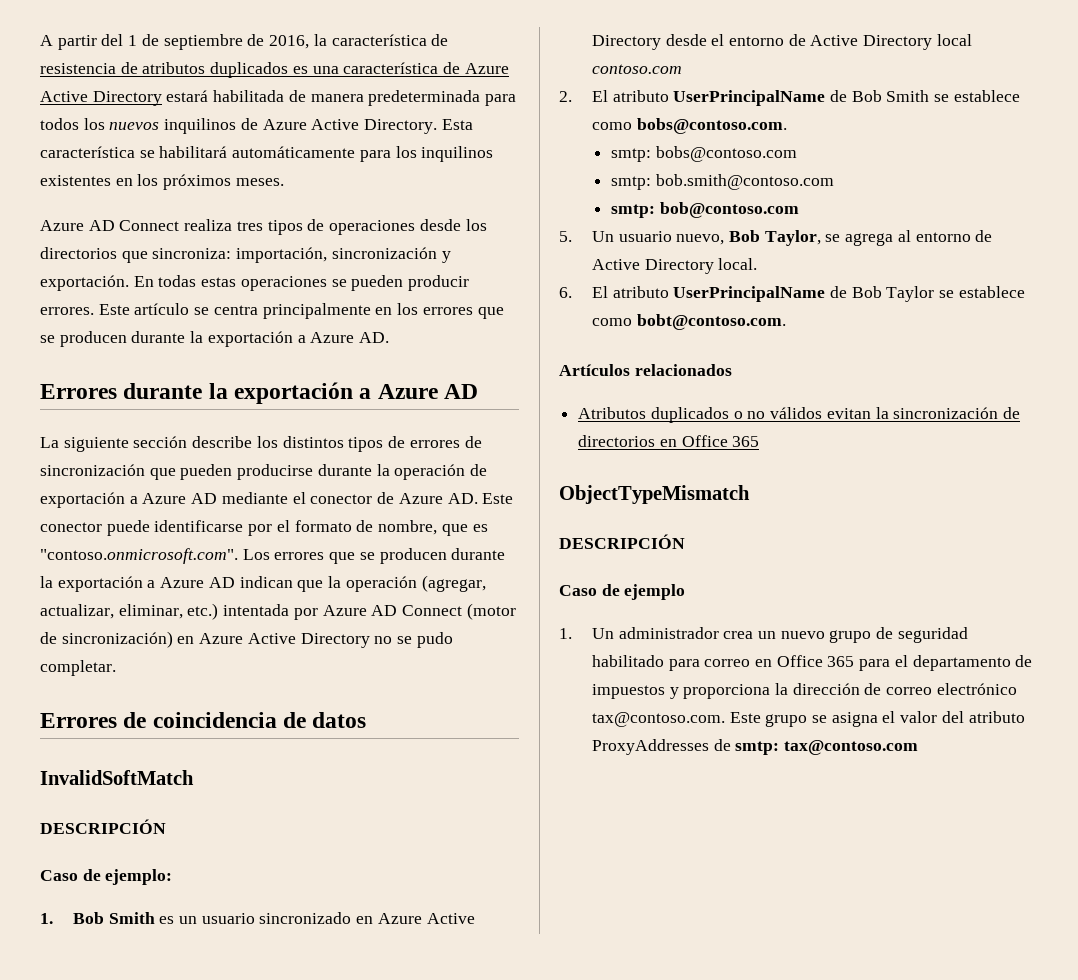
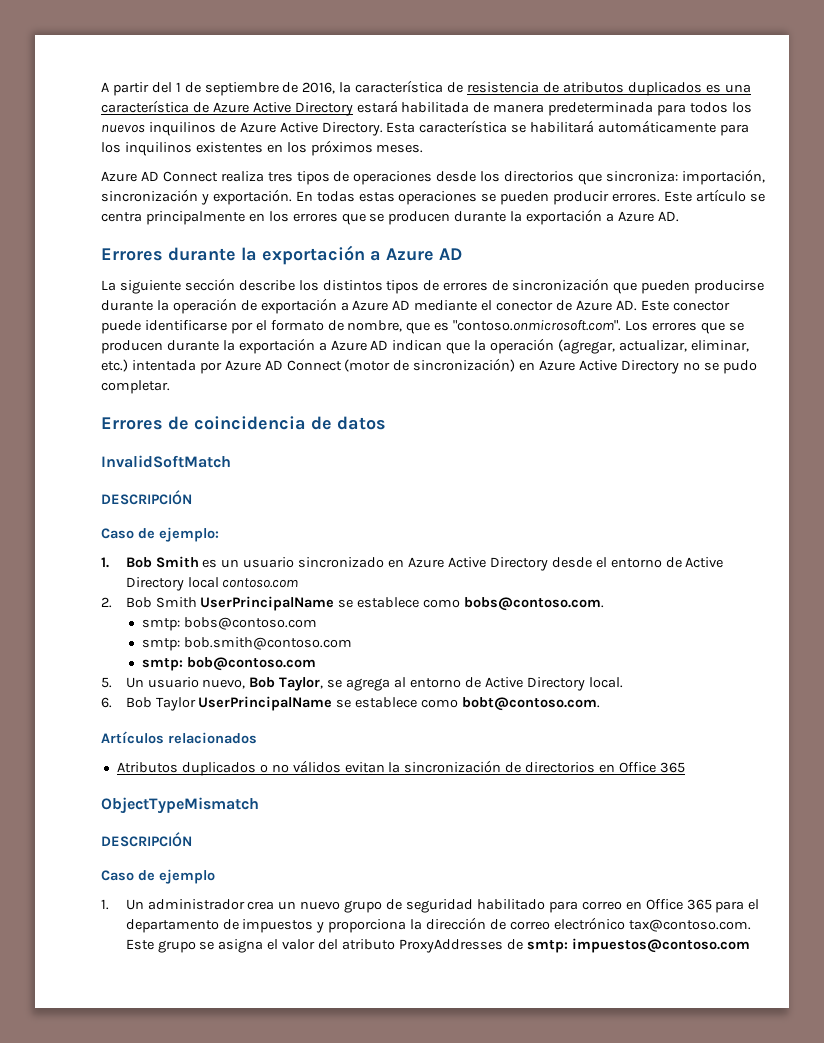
- 2. El atributo UserPrincipalName de Bob Smith se establece como bobs@contoso.com.
+ 2. Bob Smith UserPrincipalName se establece como bobs@contoso.com.
- 6. El atributo UserPrincipalName de Bob Taylor se establece como bobt@contoso.com.
+ 6. Bob Taylor UserPrincipalName se establece como bobt@contoso.com.
- 1. Un administrador crea un nuevo grupo de seguridad habilitado para correo en Office 365 para el departamento de impuestos y proporciona la dirección de correo electrónico tax@contoso.com. Este grupo se asigna el valor del atributo ProxyAddresses de smtp: tax@contoso.com
+ 1. Un administrador crea un nuevo grupo de seguridad habilitado para correo en Office 365 para el departamento de impuestos y proporciona la dirección de correo electrónico tax@contoso.com. Este grupo se asigna el valor del atributo ProxyAddresses de smtp: impuestos@contoso.com

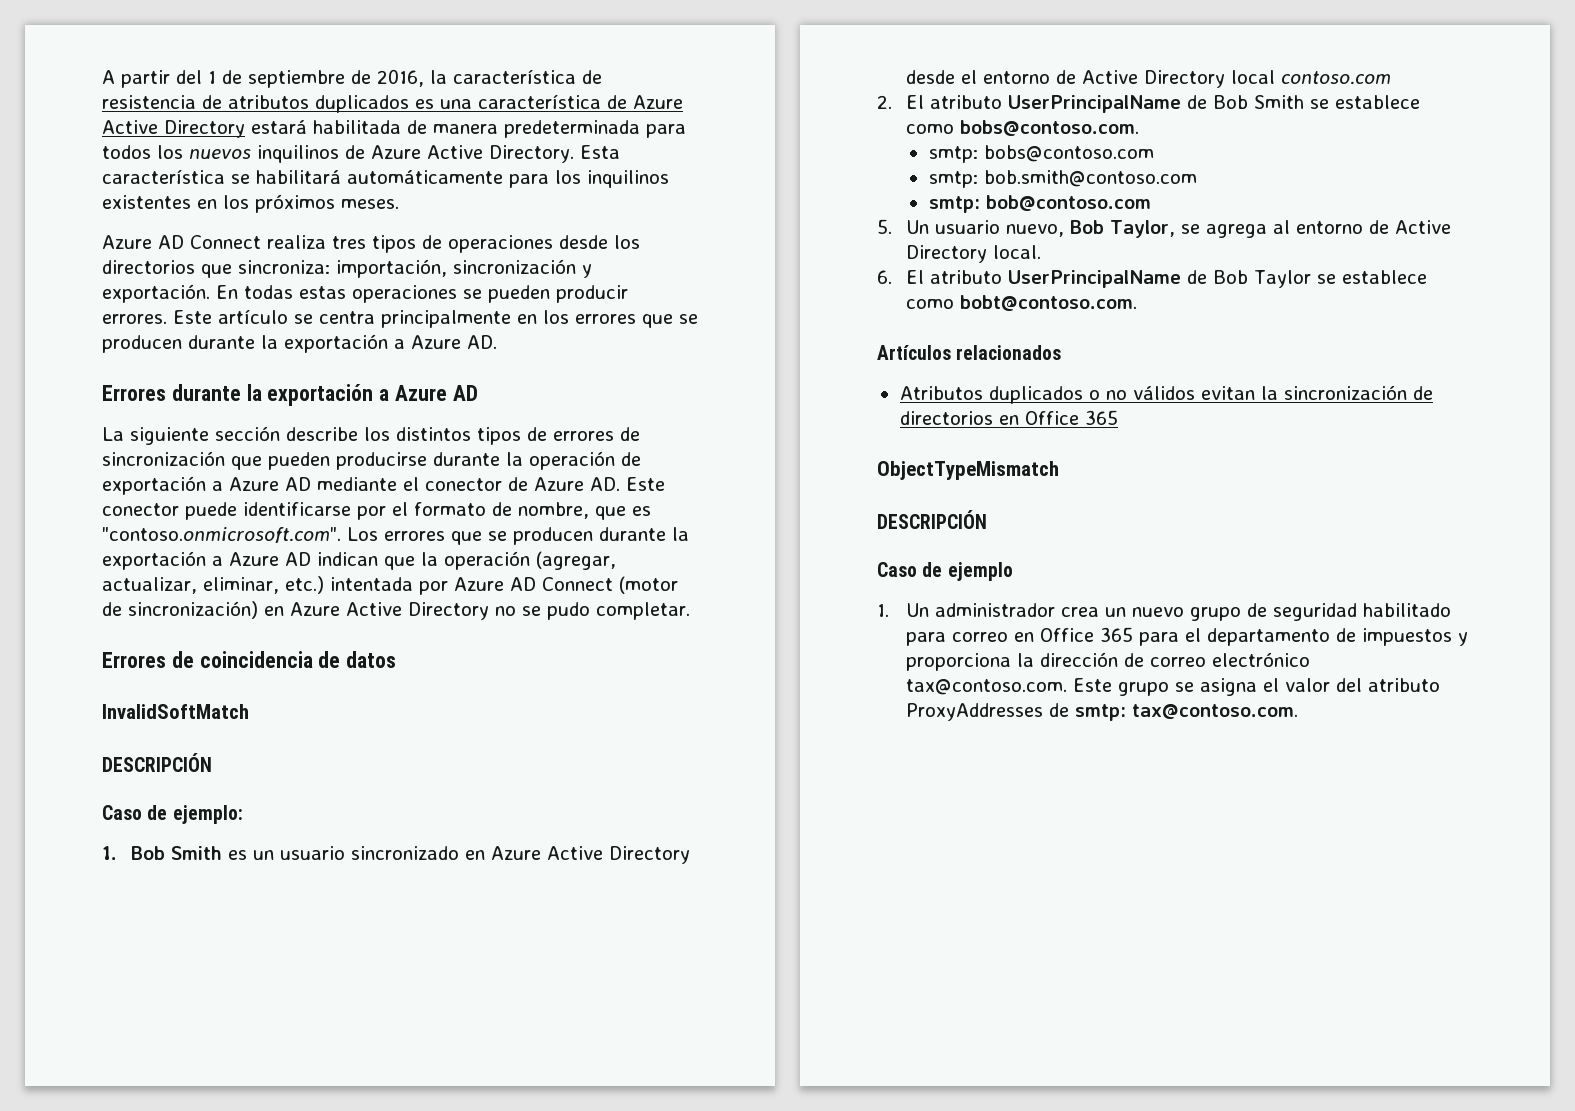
- 2. Bob Smith UserPrincipalName se establece como bobs@contoso.com.
+ 2. El atributo UserPrincipalName de Bob Smith se establece como bobs@contoso.com.
- 6. Bob Taylor UserPrincipalName se establece como bobt@contoso.com.
+ 6. El atributo UserPrincipalName de Bob Taylor se establece como bobt@contoso.com.
- 1. Un administrador crea un nuevo grupo de seguridad habilitado para correo en Office 365 para el departamento de impuestos y proporciona la dirección de correo electrónico tax@contoso.com. Este grupo se asigna el valor del atributo ProxyAddresses de smtp: impuestos@contoso.com
+ 1. Un administrador crea un nuevo grupo de seguridad habilitado para correo en Office 365 para el departamento de impuestos y proporciona la dirección de correo electrónico tax@contoso.com. Este grupo se asigna el valor del atributo ProxyAddresses de smtp: tax@contoso.com.

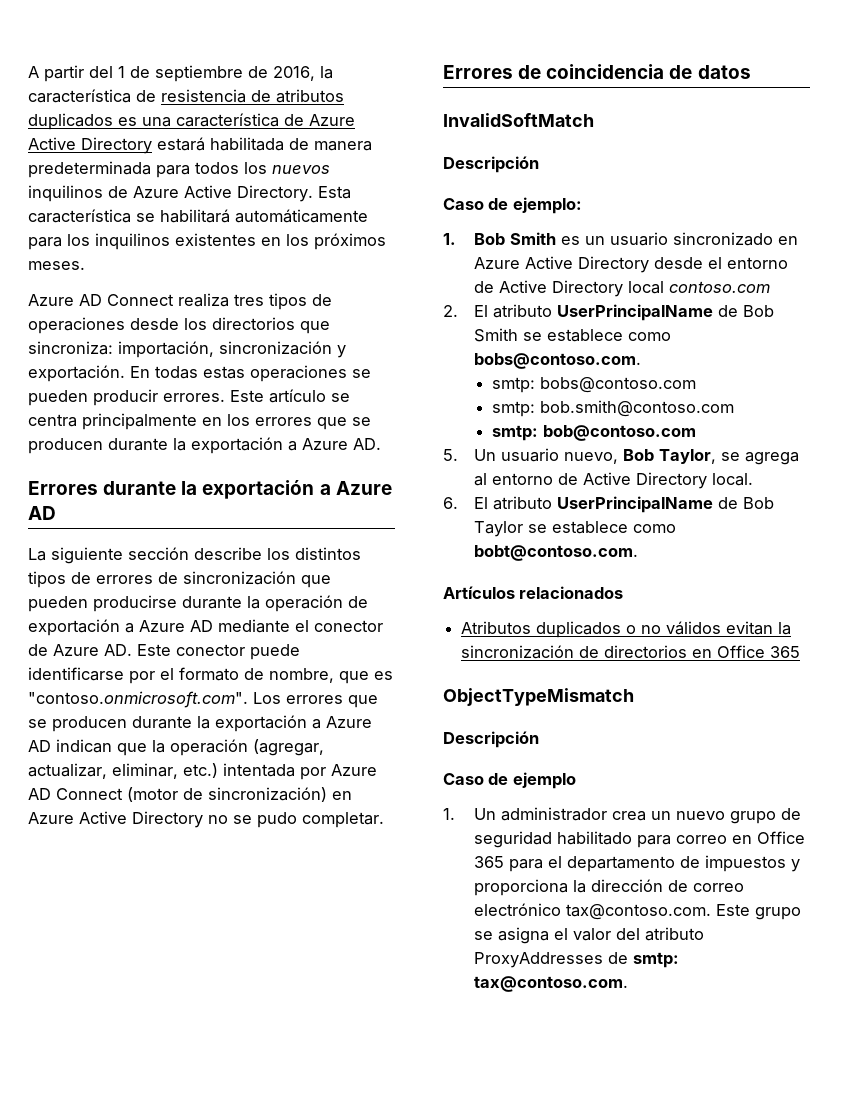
  InvalidSoftMatch
- DESCRIPCIÓN
+ Descripción
  ObjectTypeMismatch
- DESCRIPCIÓN
+ Descripción

